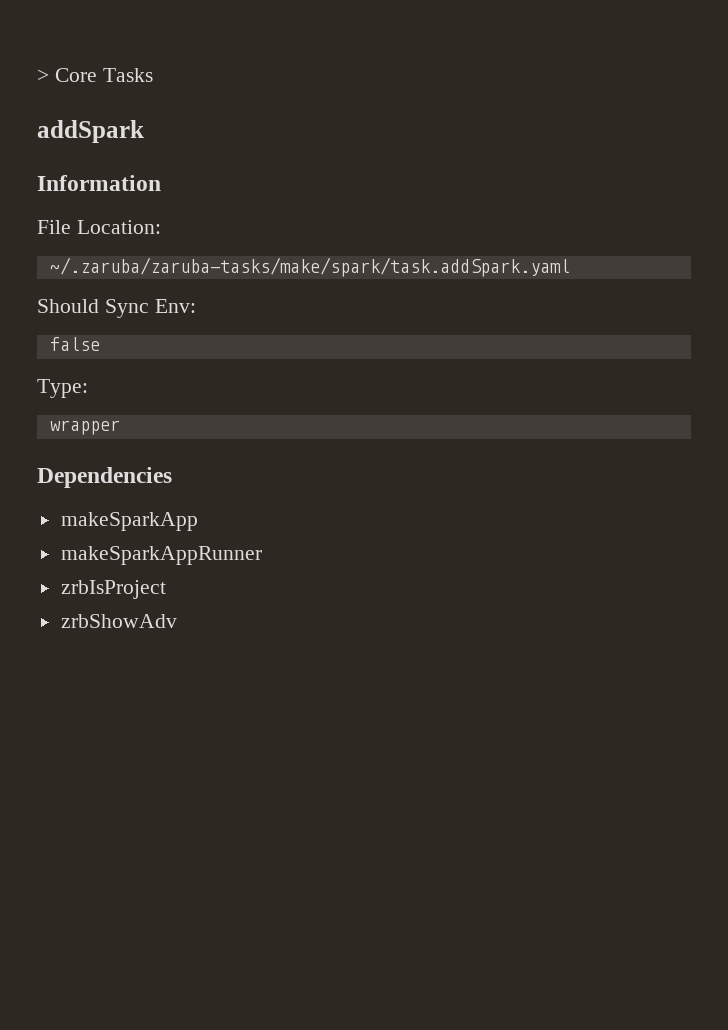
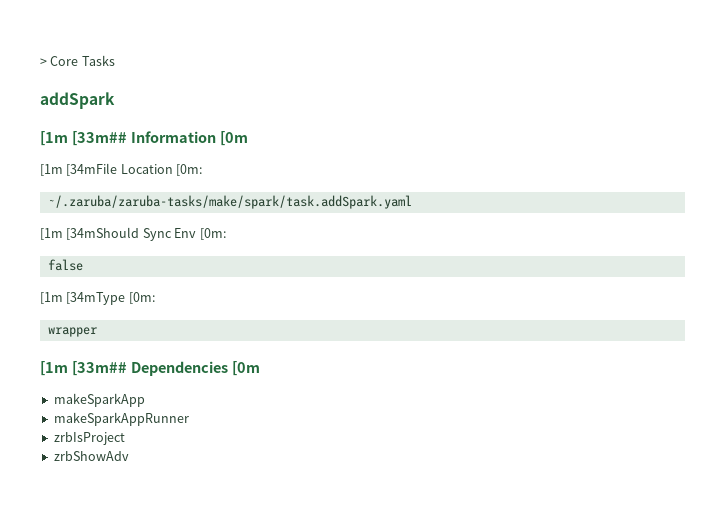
- Information
- File Location:
+ [1m [33m## Information [0m
+ [1m [34mFile Location [0m:
  ~/.zaruba/zaruba-tasks/make/spark/task.addSpark.yaml
- Should Sync Env:
+ [1m [34mShould Sync Env [0m:
  false
- Type:
+ [1m [34mType [0m:
- Dependencies
+ [1m [33m## Dependencies [0m

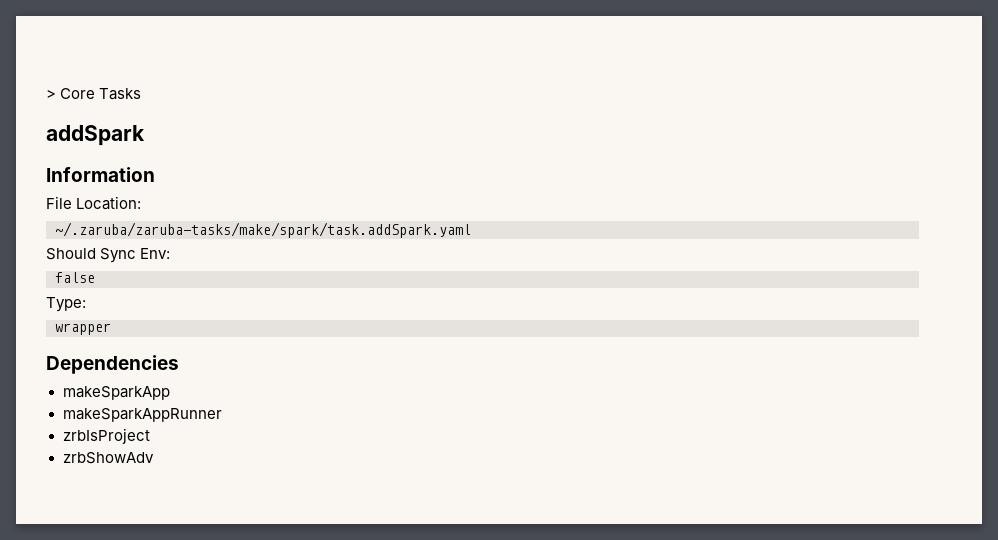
- [1m [33m## Information [0m
- [1m [34mFile Location [0m:
+ Information
+ File Location:
  ~/.zaruba/zaruba-tasks/make/spark/task.addSpark.yaml
- [1m [34mShould Sync Env [0m:
+ Should Sync Env:
  false
- [1m [34mType [0m:
+ Type:
- [1m [33m## Dependencies [0m
+ Dependencies

